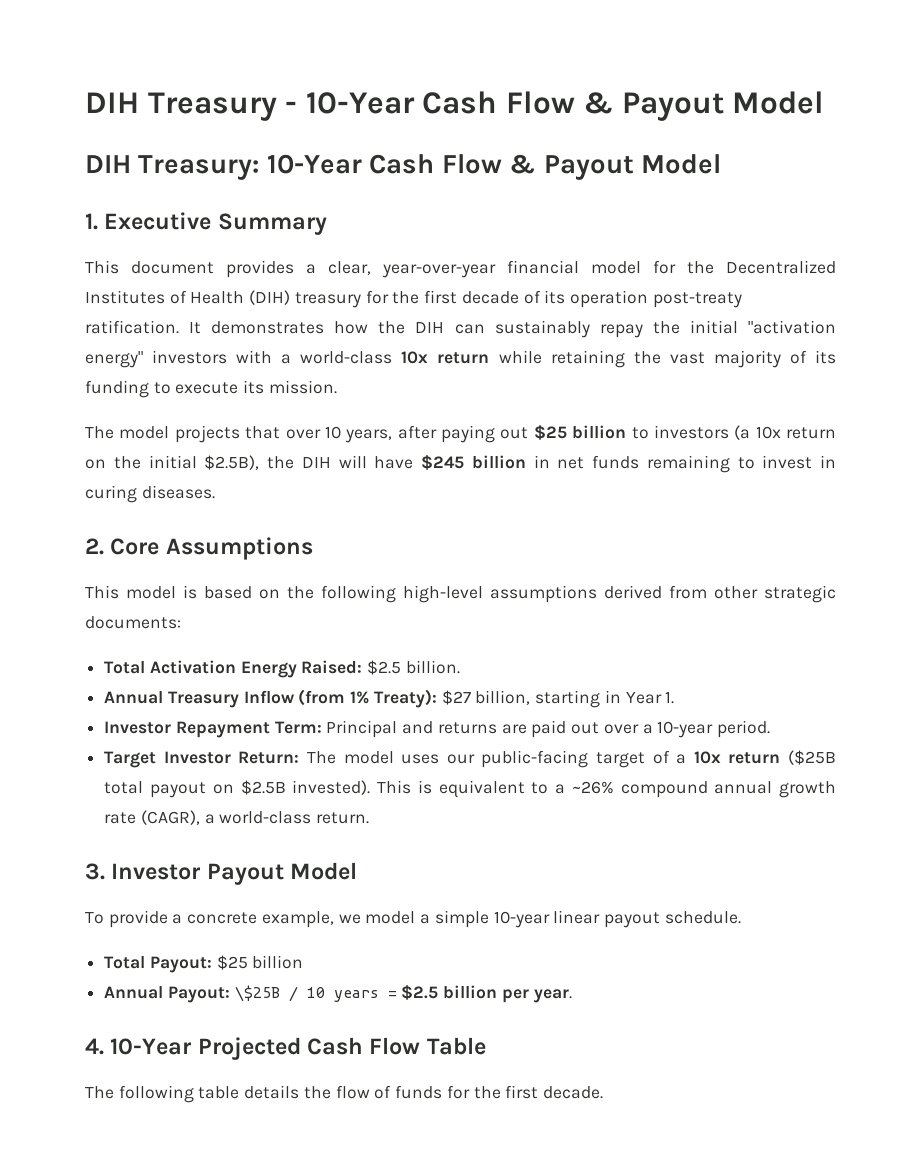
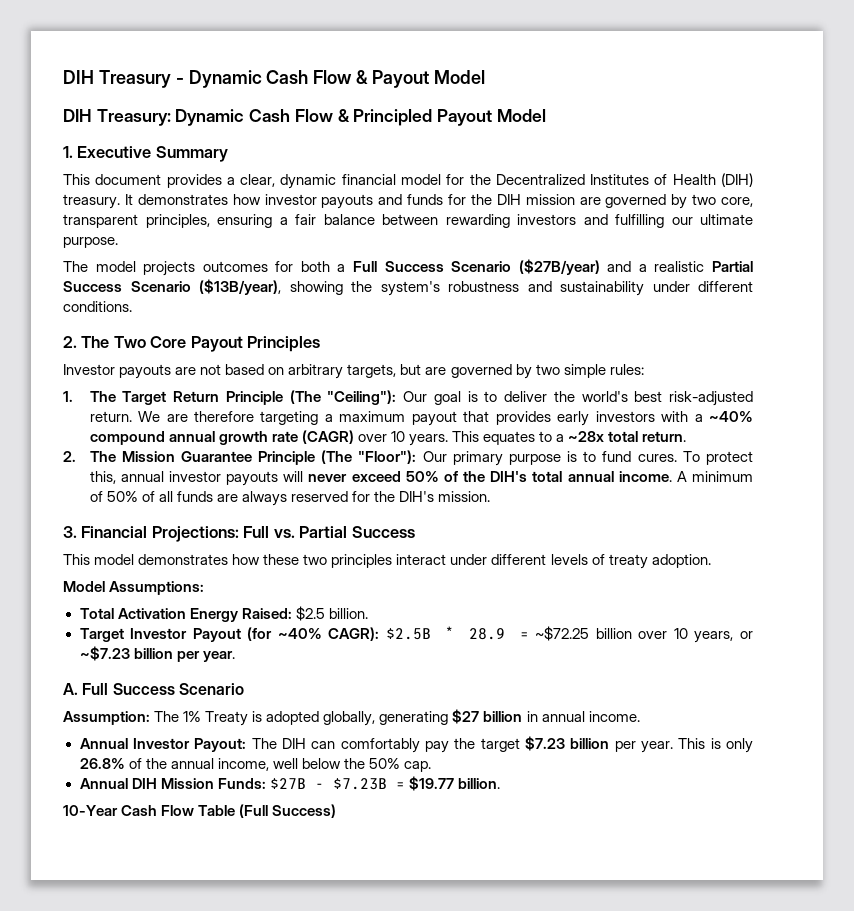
- DIH Treasury - 10-Year Cash Flow & Payout Model
+ DIH Treasury - Dynamic Cash Flow & Payout Model
- DIH Treasury: 10-Year Cash Flow & Payout Model
+ DIH Treasury: Dynamic Cash Flow & Principled Payout Model
- This document provides a clear, year-over-year financial model for the Decentralized Institutes of Health (DIH) treasury for the first decade of its operation post-treaty ratification. It demonstrates how the DIH can sustainably repay the initial "activation energy" investors with a world-class 10x return while retaining the vast majority of its funding to execute its mission.
- The model projects that over 10 years, after paying out $25 billion to investors (a 10x return on the initial $2.5B), the DIH will have $245 billion in net funds remaining to invest in curing diseases.
- 2. Core Assumptions
- This model is based on the following high-level assumptions derived from other strategic documents:
+ This document provides a clear, dynamic financial model for the Decentralized Institutes of Health (DIH) treasury. It demonstrates how investor payouts and funds for the DIH mission are governed by two core, transparent principles, ensuring a fair balance between rewarding investors and fulfilling our ultimate purpose.
+ The model projects outcomes for both a Full Success Scenario ($27B/year) and a realistic Partial Success Scenario ($13B/year), showing the system's robustness and sustainability under different conditions.
+ 2. The Two Core Payout Principles
+ Investor payouts are not based on arbitrary targets, but are governed by two simple rules:
+ 1. The Target Return Principle (The "Ceiling"): Our goal is to deliver the world's best risk-adjusted return. We are therefore targeting a maximum payout that provides early investors with a ~40% compound annual growth rate (CAGR) over 10 years. This equates to a ~28x total return.
+ 2. The Mission Guarantee Principle (The "Floor"): Our primary purpose is to fund cures. To protect this, annual investor payouts will never exceed 50% of the DIH's total annual income. A minimum of 50% of all funds are always reserved for the DIH's mission.
+ 3. Financial Projections: Full vs. Partial Success
+ This model demonstrates how these two principles interact under different levels of treaty adoption.
+ Model Assumptions:
- Annual Treasury Inflow (from 1% Treaty): $27 billion, starting in Year 1.
- Investor Repayment Term: Principal and returns are paid out over a 10-year period.
- Target Investor Return: The model uses our public-facing target of a 10x return ($25B total payout on $2.5B invested). This is equivalent to a ~26% compound annual growth rate (CAGR), a world-class return.
- 3. Investor Payout Model
- To provide a concrete example, we model a simple 10-year linear payout schedule.
- Total Payout: $25 billion
- Annual Payout: \$25B / 10 years = $2.5 billion per year.
- 4. 10-Year Projected Cash Flow Table
- The following table details the flow of funds for the first decade.
+ Target Investor Payout (for ~40% CAGR): $2.5B * 28.9 = ~$72.25 billion over 10 years, or ~$7.23 billion per year.
+ A. Full Success Scenario
+ Assumption: The 1% Treaty is adopted globally, generating $27 billion in annual income.
+ Annual Investor Payout: The DIH can comfortably pay the target $7.23 billion per year. This is only 26.8% of the annual income, well below the 50% cap.
+ Annual DIH Mission Funds: $27B - $7.23B = $19.77 billion.
+ 10-Year Cash Flow Table (Full Success)

